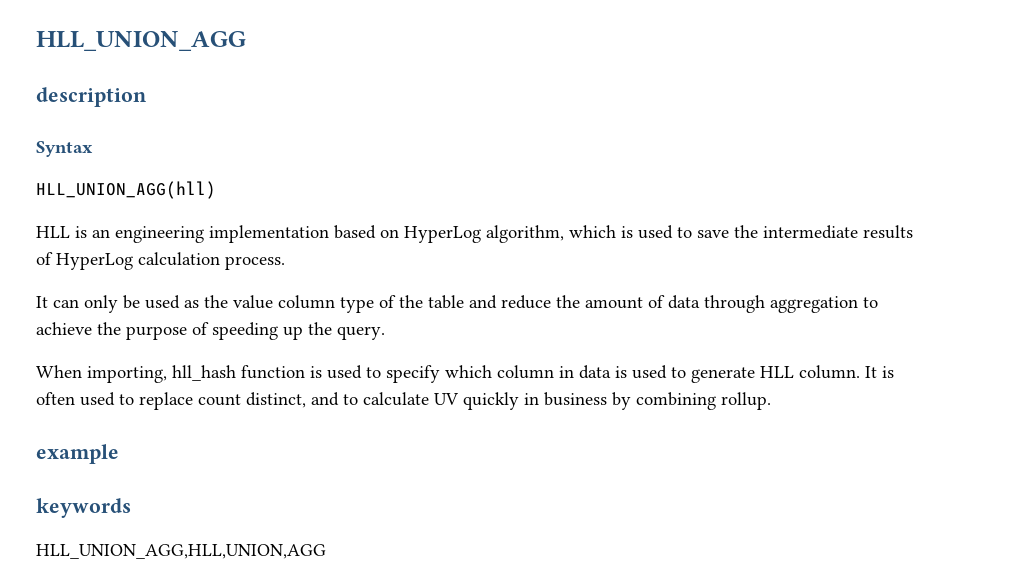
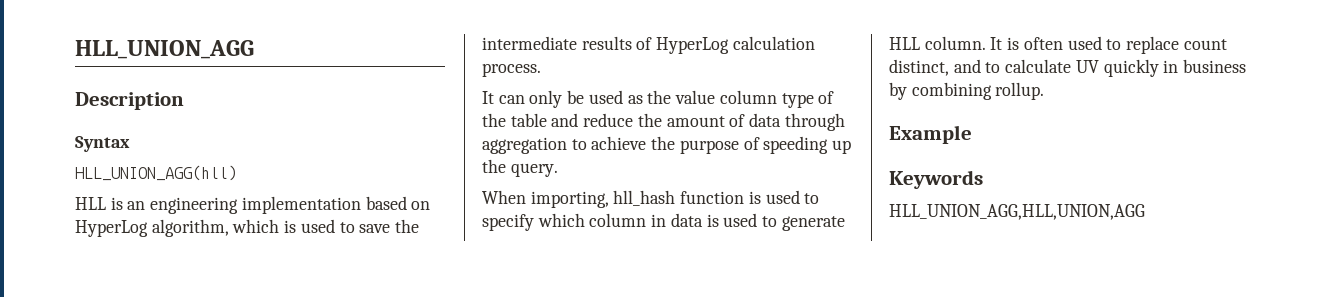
- description
+ Description
- example
- keywords
+ Example
+ Keywords

